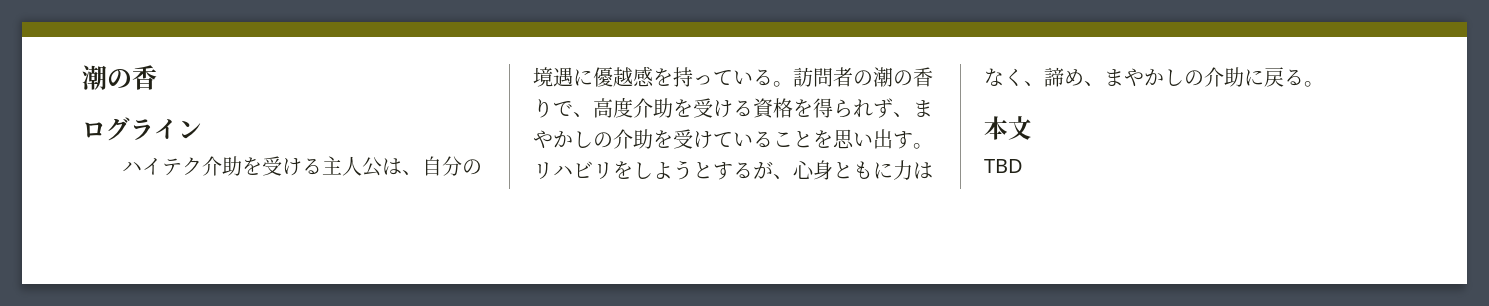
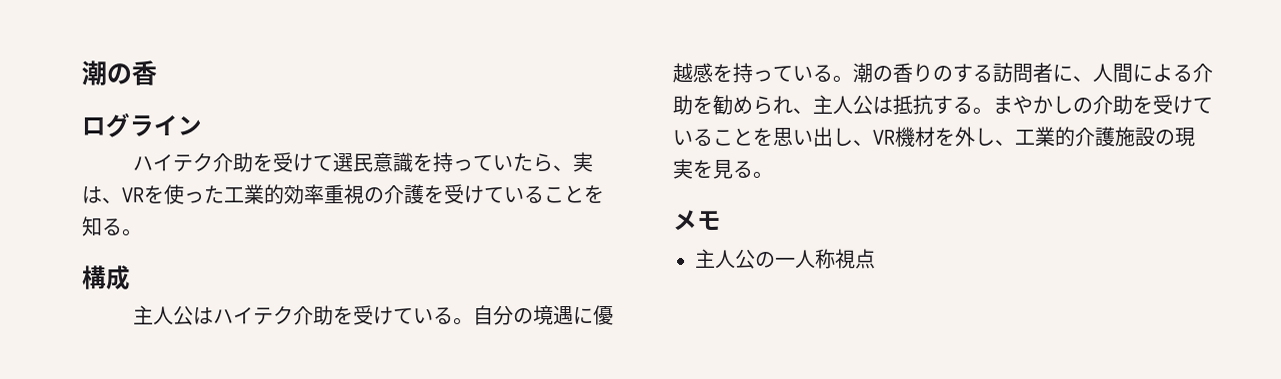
- ハイテク介助を受ける主人公は、自分の境遇に優越感を持っている。
+ ハイテク介助を受けて選民意識を持っていたら、実は、VRを使った工業的効率重視の介護を受けていることを知る。
+ 構成
+ 主人公はハイテク介助を受けている。自分の境遇に優越感を持っている。
- 訪問者の潮の香りで、高度介助を受ける資格を得られず、まやかしの介助を受けていることを思い出す。リハビリをしようとするが、心身ともに力はなく、諦め、まやかしの介助に戻る。
- 本文
- TBD
+ 潮の香りのする訪問者に、人間による介助を勧められ、主人公は抵抗する。まやかしの介助を受けていることを思い出し、VR機材を外し、工業的介護施設の現実を見る。
+ メモ
+ 主人公の一人称視点

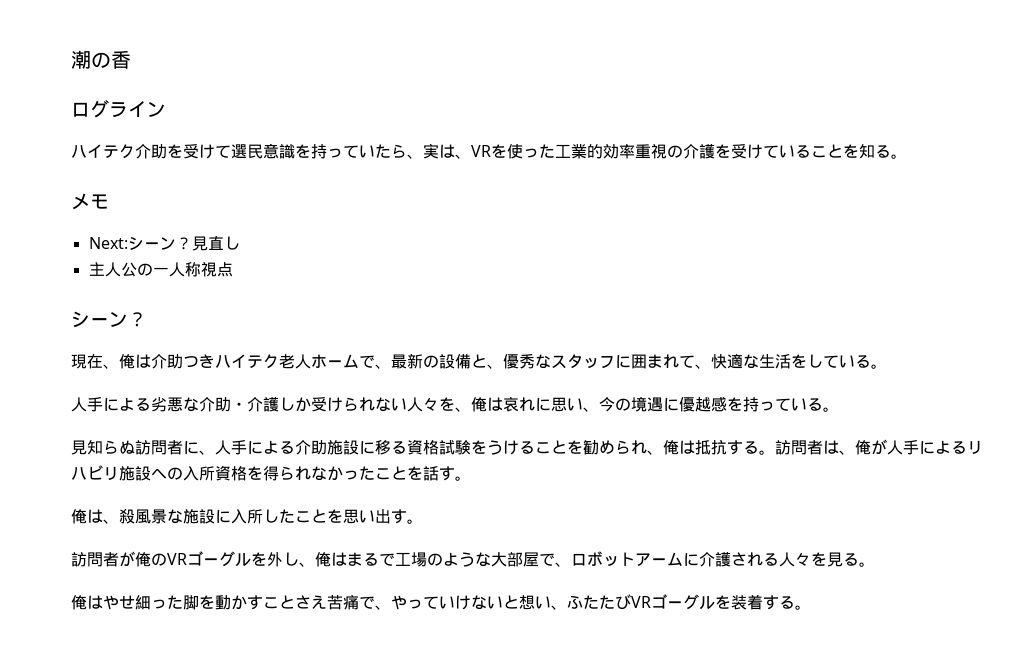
- 構成
- 主人公はハイテク介助を受けている。自分の境遇に優越感を持っている。潮の香りのする訪問者に、人間による介助を勧められ、主人公は抵抗する。
+ メモ
+ Next:シーン？見直し
+ 主人公の一人称視点
+ シーン？
+ 現在、俺は介助つきハイテク老人ホームで、最新の設備と、優秀なスタッフに囲まれて、快適な生活をしている。
+ 人手による劣悪な介助・介護しか受けられない人々を、俺は哀れに思い、今の境遇に優越感を持っている。
+ 見知らぬ訪問者に、人手による介助施設に移る資格試験をうけることを勧められ、俺は抵抗する。
- まやかしの介助を受けていることを思い出し、VR機材を外し、工業的介護施設の現実を見る。
- メモ
- 主人公の一人称視点
+ 訪問者は、俺が人手によるリハビリ施設への入所資格を得られなかったことを話す。
+ 俺は、殺風景な施設に入所したことを思い出す。
+ 訪問者が俺のVRゴーグルを外し、俺はまるで工場のような大部屋で、ロボットアームに介護される人々を見る。
+ 俺はやせ細った脚を動かすことさえ苦痛で、やっていけないと想い、ふたたびVRゴーグルを装着する。

